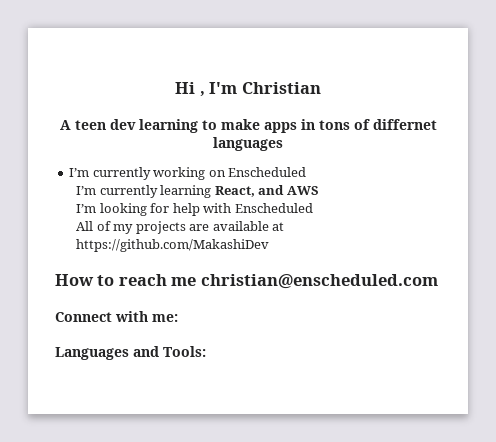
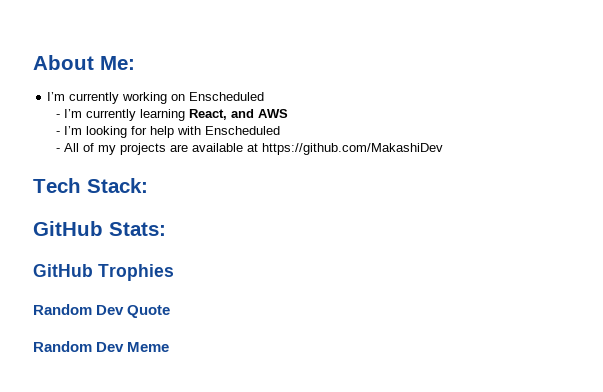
- Hi , I'm Christian
- A teen dev learning to make apps in tons of differnet languages
+ About Me:
- I’m currently learning React, and AWS
+ - I’m currently learning React, and AWS
- I’m looking for help with Enscheduled
+ - I’m looking for help with Enscheduled
- All of my projects are available at https://github.com/MakashiDev
+ - All of my projects are available at https://github.com/MakashiDev
- How to reach me christian@enscheduled.com
- Connect with me:
- Languages and Tools:
+ Tech Stack:
+ GitHub Stats:
+ GitHub Trophies
+ Random Dev Quote
+ Random Dev Meme

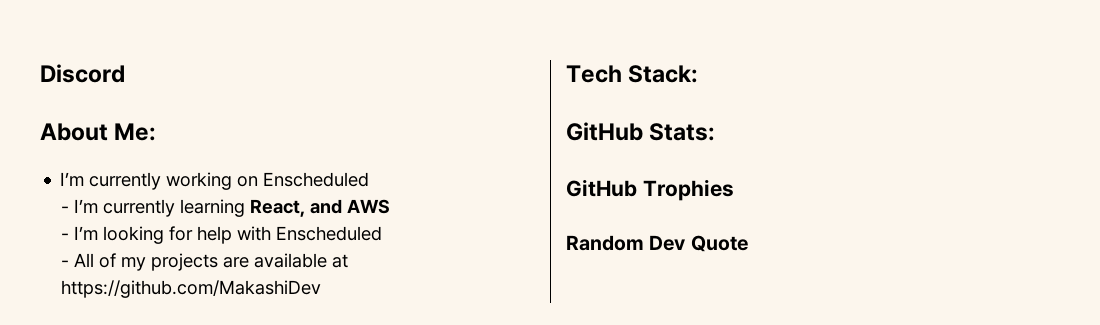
+ Discord
- Random Dev Meme

